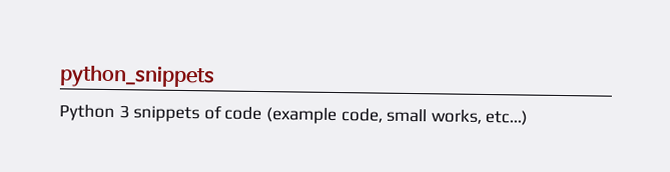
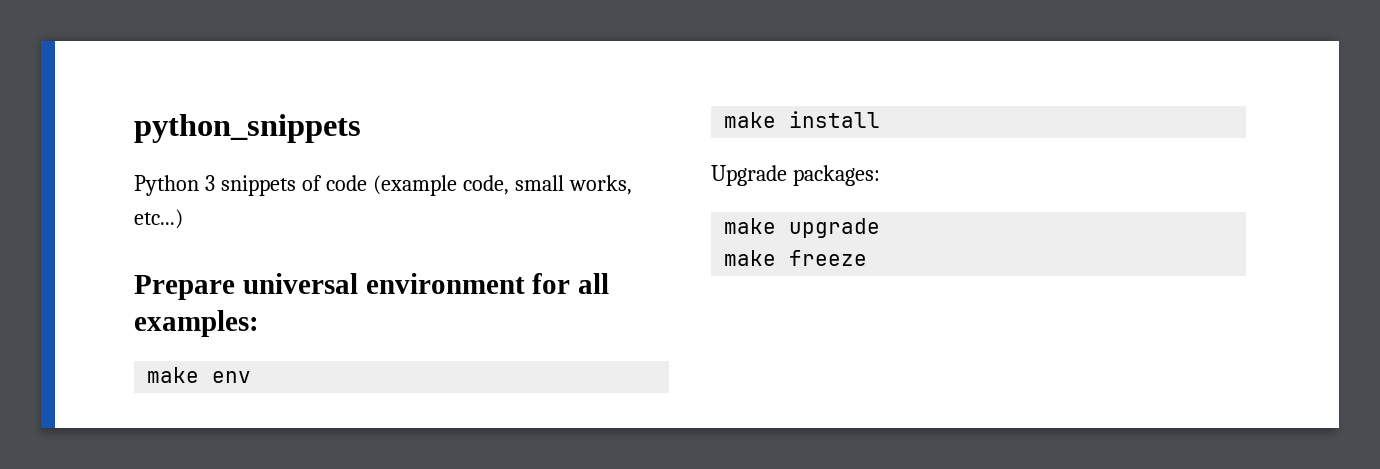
+ Prepare universal environment for all examples:
+ make env
+ make install
+ Upgrade packages:
+ make upgrade
+ make freeze

